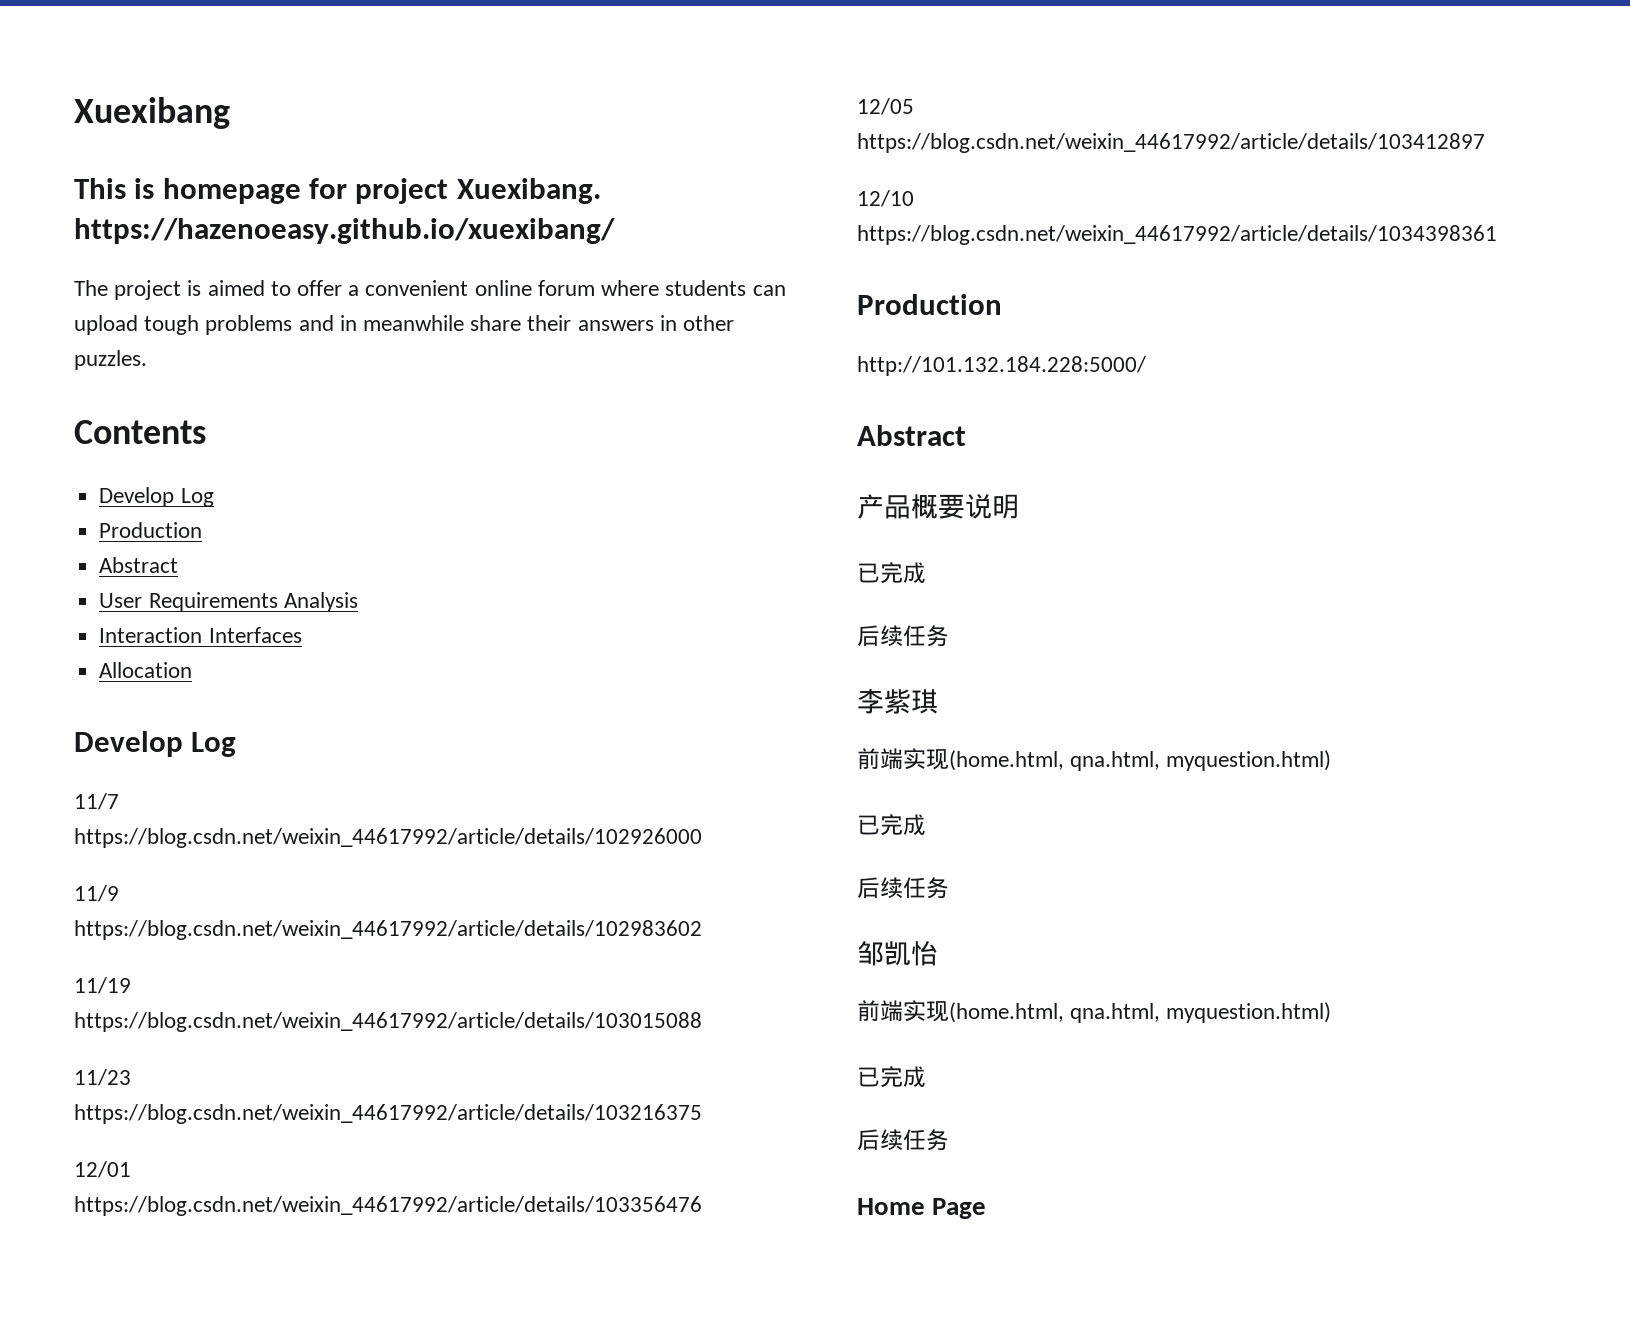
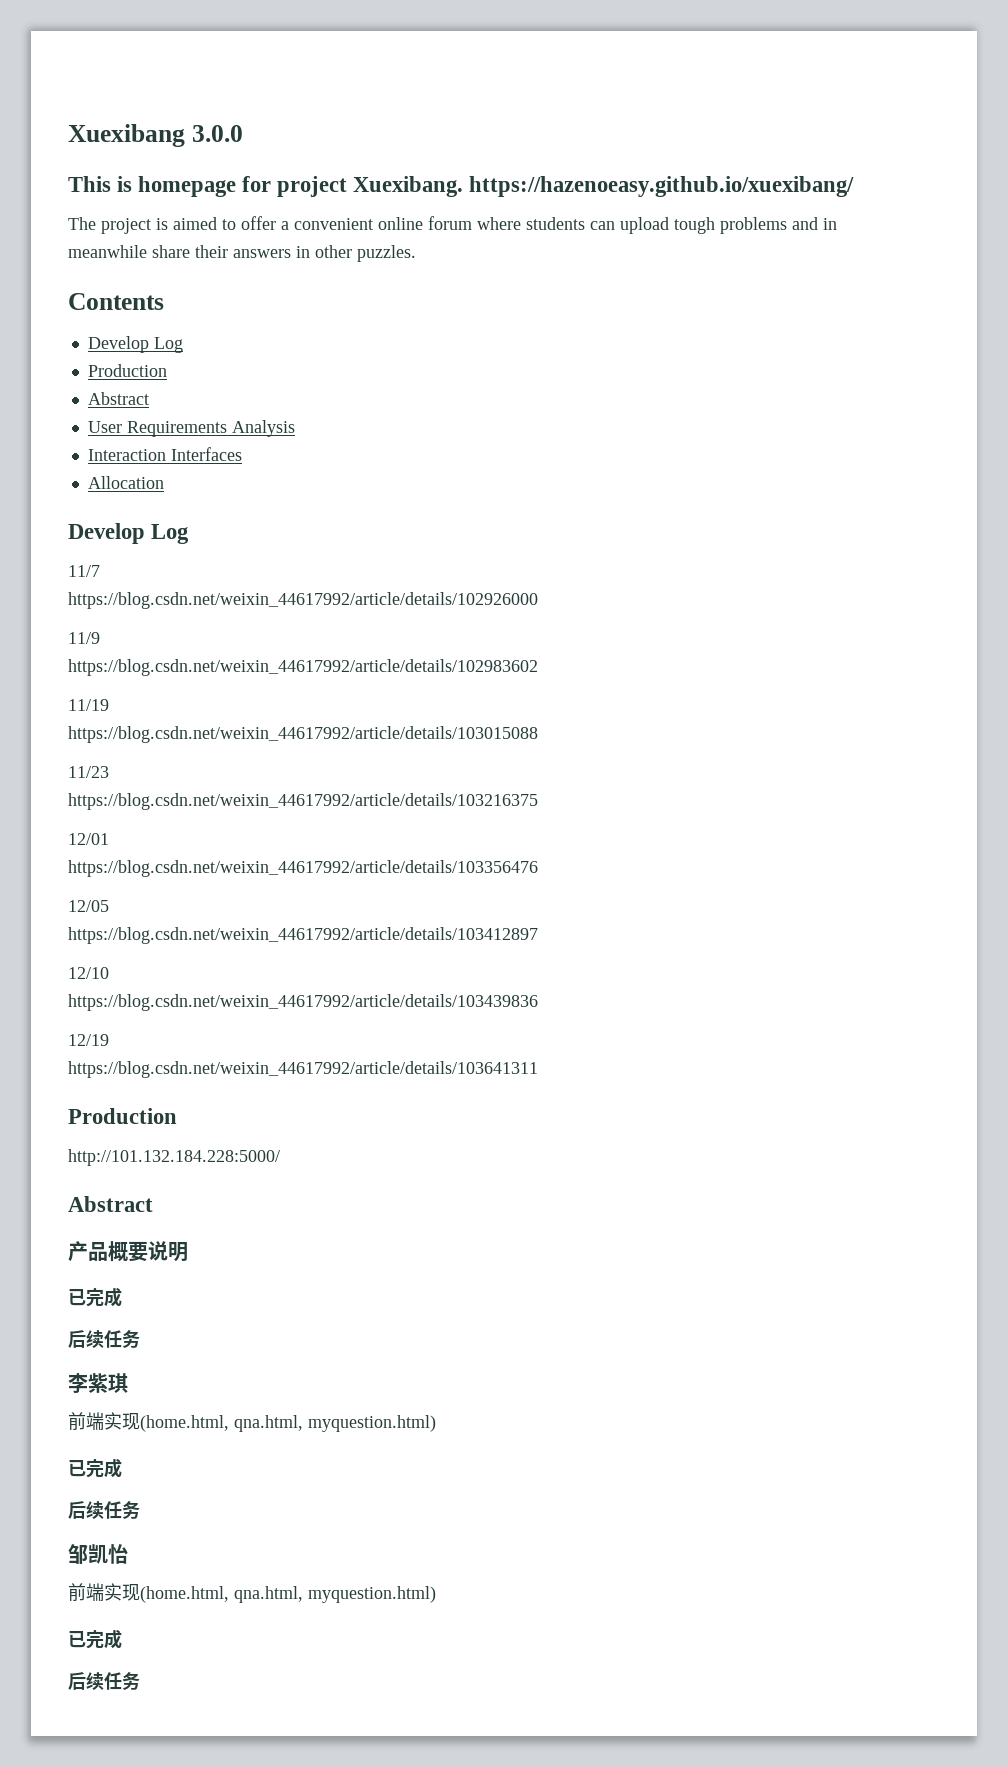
- Xuexibang
+ Xuexibang 3.0.0
- https://blog.csdn.net/weixin_44617992/article/details/1034398361
+ https://blog.csdn.net/weixin_44617992/article/details/103439836
+ 12/19
+ https://blog.csdn.net/weixin_44617992/article/details/103641311
- Home Page

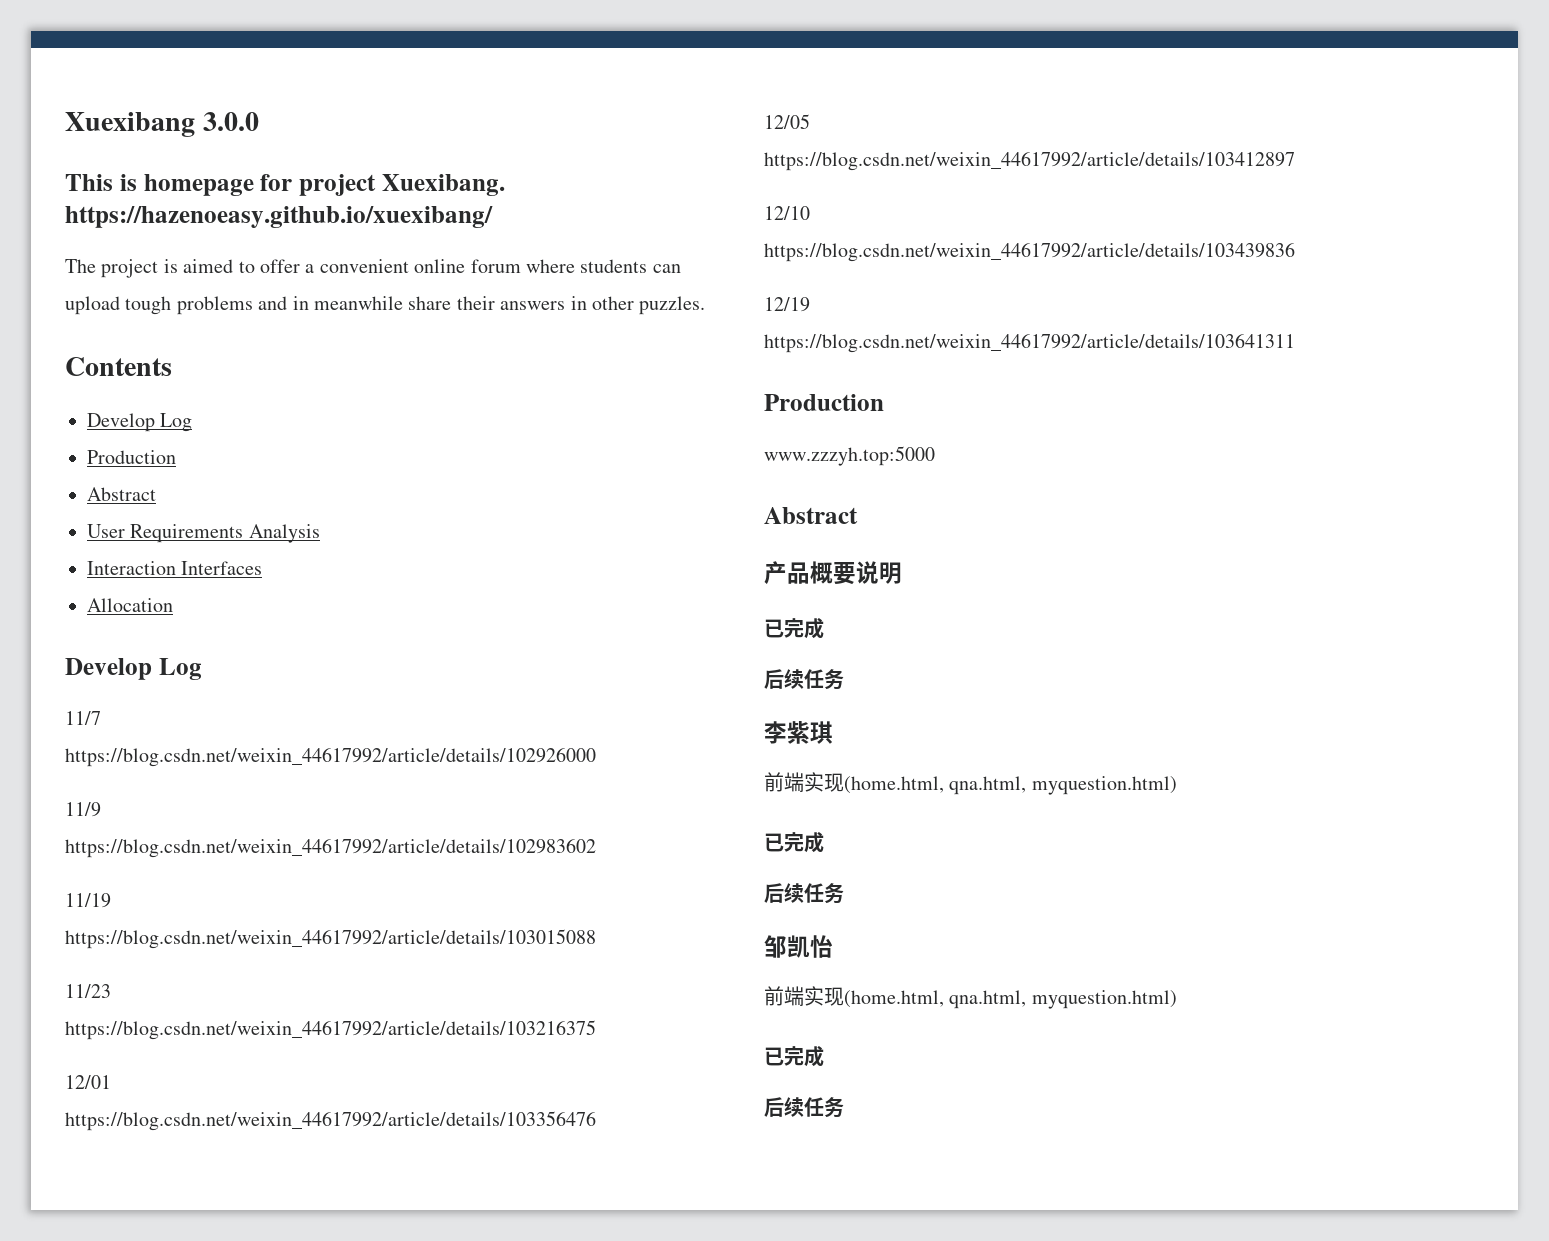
- http://101.132.184.228:5000/
+ www.zzzyh.top:5000

